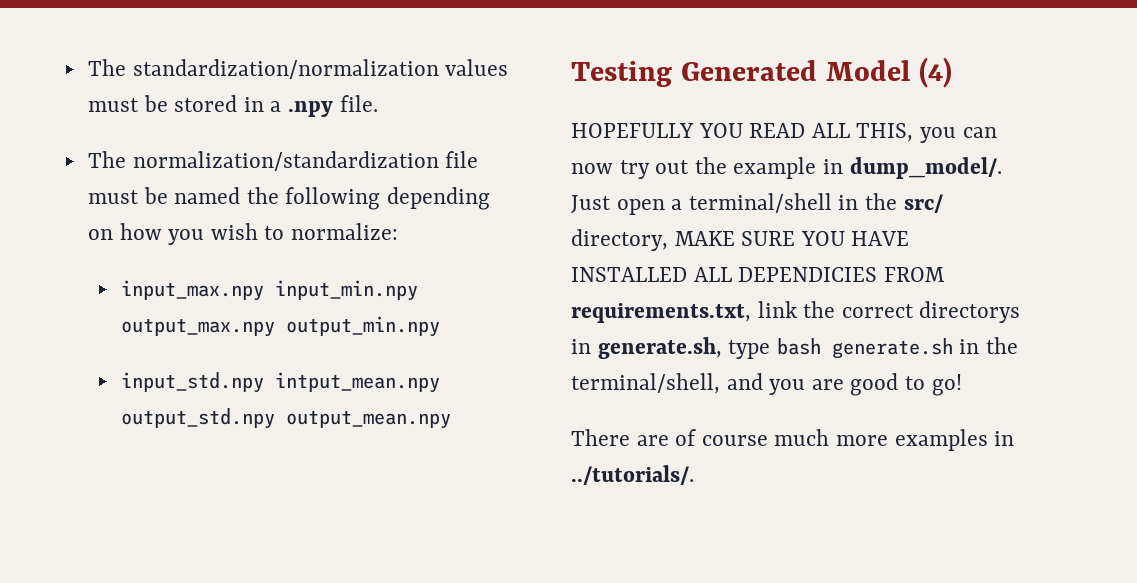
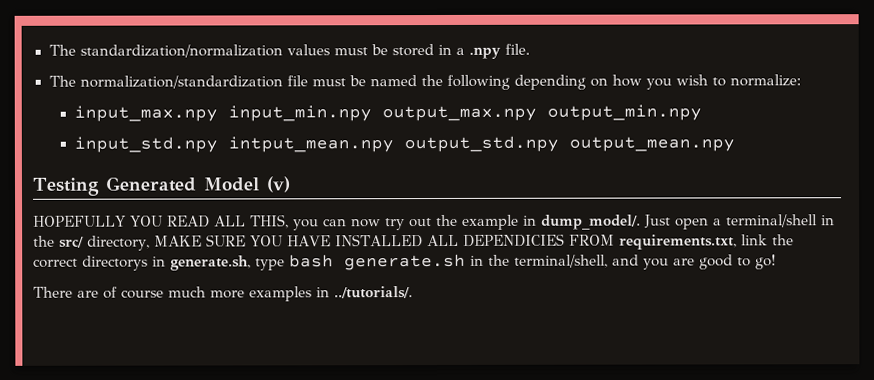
- Testing Generated Model (4)
+ Testing Generated Model (v)

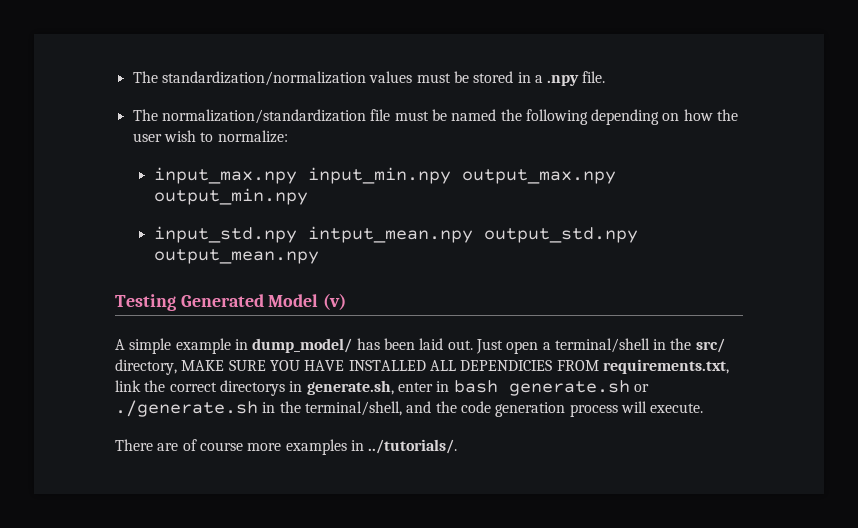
- The normalization/standardization file must be named the following depending on how you wish to normalize:
+ The normalization/standardization file must be named the following depending on how the user wish to normalize:
- HOPEFULLY YOU READ ALL THIS, you can now try out the example in dump_model/.
+ A simple example in dump_model/ has been laid out.
- Just open a terminal/shell in the src/ directory, MAKE SURE YOU HAVE INSTALLED ALL DEPENDICIES FROM requirements.txt, link the correct directorys in generate.sh, type bash generate.sh in the terminal/shell, and you are good to go!
+ Just open a terminal/shell in the src/ directory, MAKE SURE YOU HAVE INSTALLED ALL DEPENDICIES FROM requirements.txt, link the correct directorys in generate.sh, enter in bash generate.sh or ./generate.sh in the terminal/shell, and the code generation process will execute.
- There are of course much more examples in ../tutorials/.
+ There are of course more examples in ../tutorials/.

